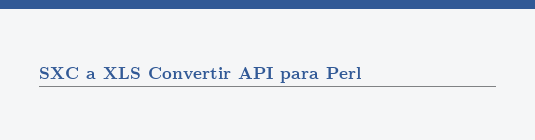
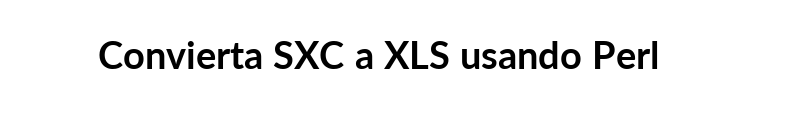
- SXC a XLS Convertir API para Perl
+ Convierta SXC a XLS usando Perl

